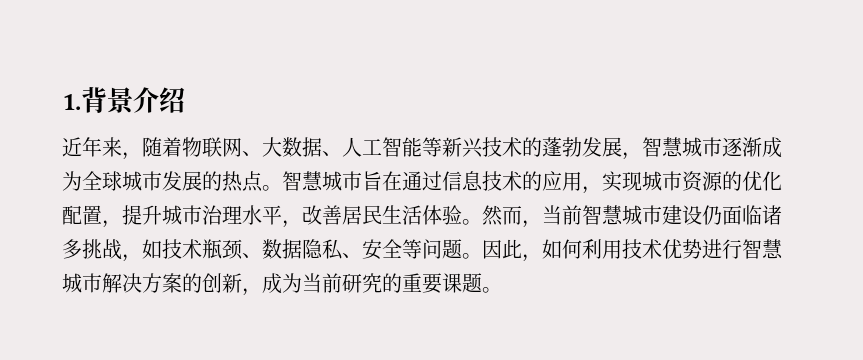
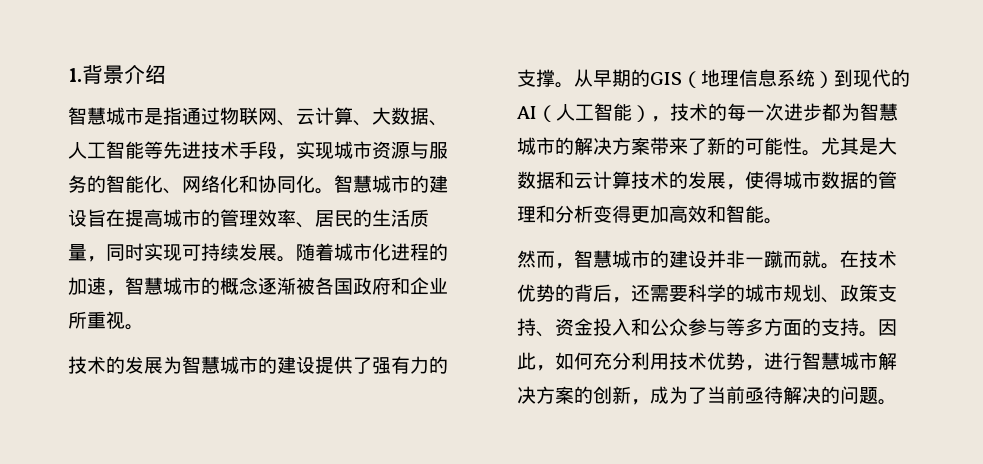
- 近年来，随着物联网、大数据、人工智能等新兴技术的蓬勃发展，智慧城市逐渐成为全球城市发展的热点。智慧城市旨在通过信息技术的应用，实现城市资源的优化配置，提升城市治理水平，改善居民生活体验。然而，当前智慧城市建设仍面临诸多挑战，如技术瓶颈、数据隐私、安全等问题。
+ 智慧城市是指通过物联网、云计算、大数据、人工智能等先进技术手段，实现城市资源与服务的智能化、网络化和协同化。智慧城市的建设旨在提高城市的管理效率、居民的生活质量，同时实现可持续发展。随着城市化进程的加速，智慧城市的概念逐渐被各国政府和企业所重视。
+ 技术的发展为智慧城市的建设提供了强有力的支撑。从早期的GIS（地理信息系统）到现代的AI（人工智能），技术的每一次进步都为智慧城市的解决方案带来了新的可能性。尤其是大数据和云计算技术的发展，使得城市数据的管理和分析变得更加高效和智能。
+ 然而，智慧城市的建设并非一蹴而就。在技术优势的背后，还需要科学的城市规划、政策支持、资金投入和公众参与等多方面的支持。
- 因此，如何利用技术优势进行智慧城市解决方案的创新，成为当前研究的重要课题。
+ 因此，如何充分利用技术优势，进行智慧城市解决方案的创新，成为了当前亟待解决的问题。

